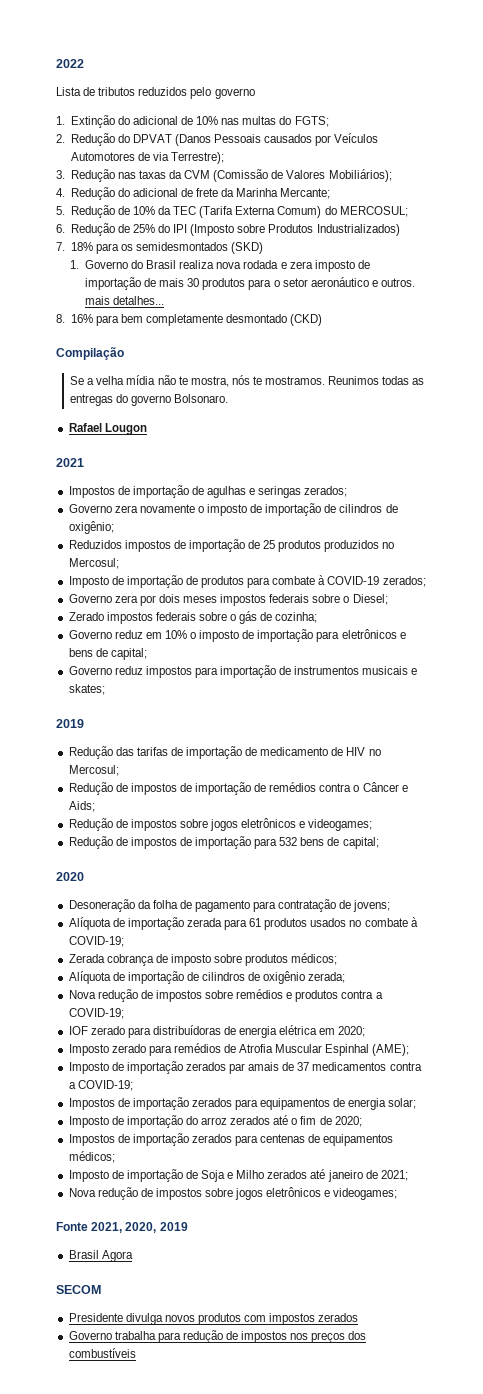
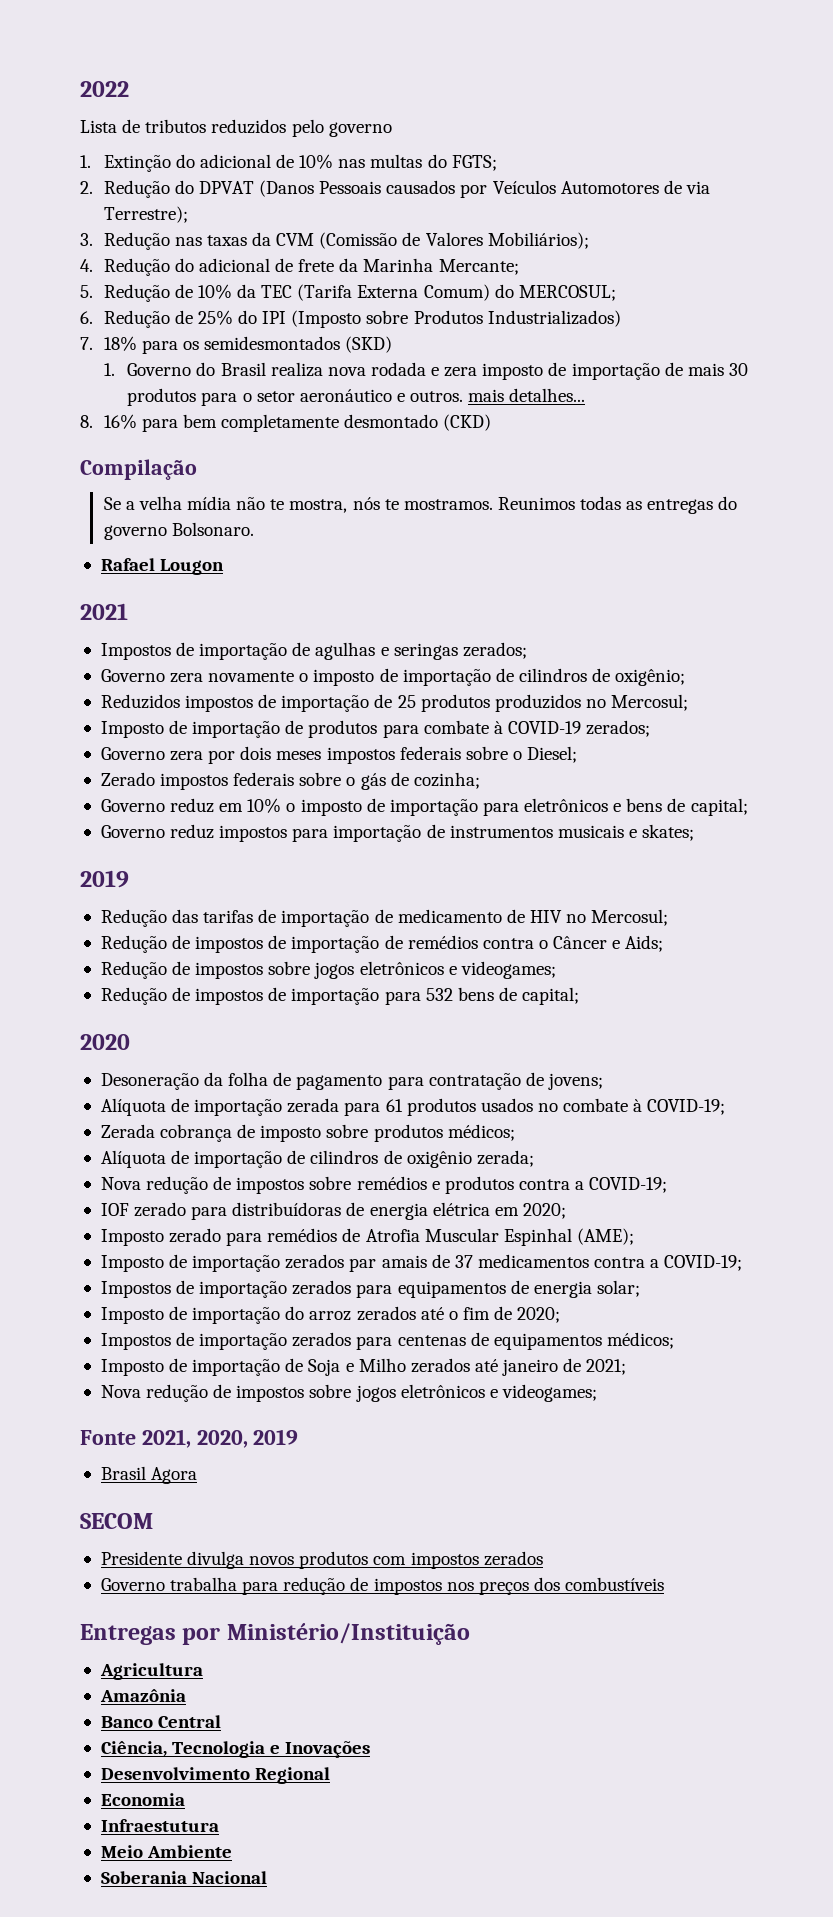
+ Entregas por Ministério/Instituição
+ Agricultura
+ Amazônia
+ Banco Central
+ Ciência, Tecnologia e Inovações
+ Desenvolvimento Regional
+ Economia
+ Infraestutura
+ Meio Ambiente
+ Soberania Nacional

